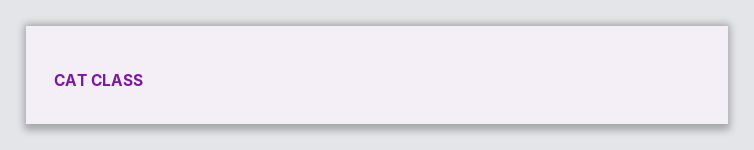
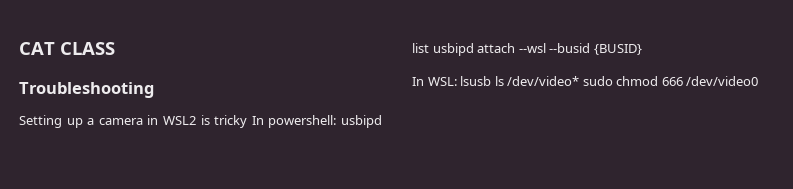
+ Troubleshooting
+ Setting up a camera in WSL2 is tricky In powershell: usbipd list usbipd attach --wsl --busid {BUSID}
+ In WSL: lsusb ls /dev/video* sudo chmod 666 /dev/video0

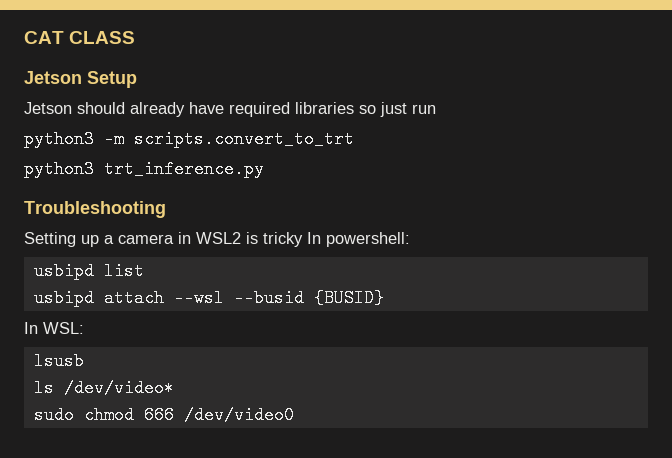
+ Jetson Setup
+ Jetson should already have required libraries so just run
+ python3 -m scripts.convert_to_trt
+ python3 trt_inference.py
- Setting up a camera in WSL2 is tricky In powershell: usbipd list usbipd attach --wsl --busid {BUSID}
+ Setting up a camera in WSL2 is tricky In powershell:
+ usbipd list
+ usbipd attach --wsl --busid {BUSID}
- In WSL: lsusb ls /dev/video* sudo chmod 666 /dev/video0
+ In WSL:
+ lsusb
+ ls /dev/video*
+ sudo chmod 666 /dev/video0

